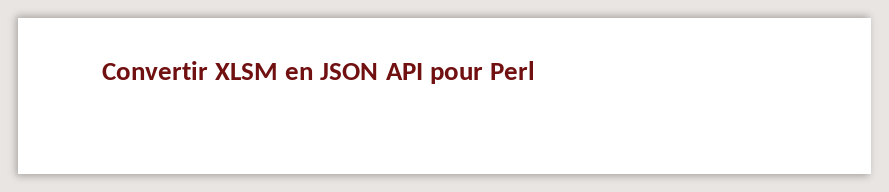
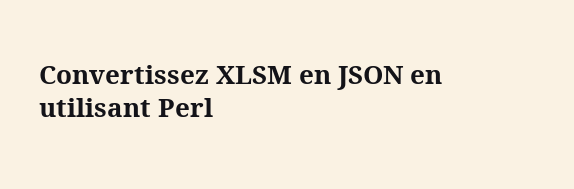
- Convertir XLSM en JSON API pour Perl
+ Convertissez XLSM en JSON en utilisant Perl

